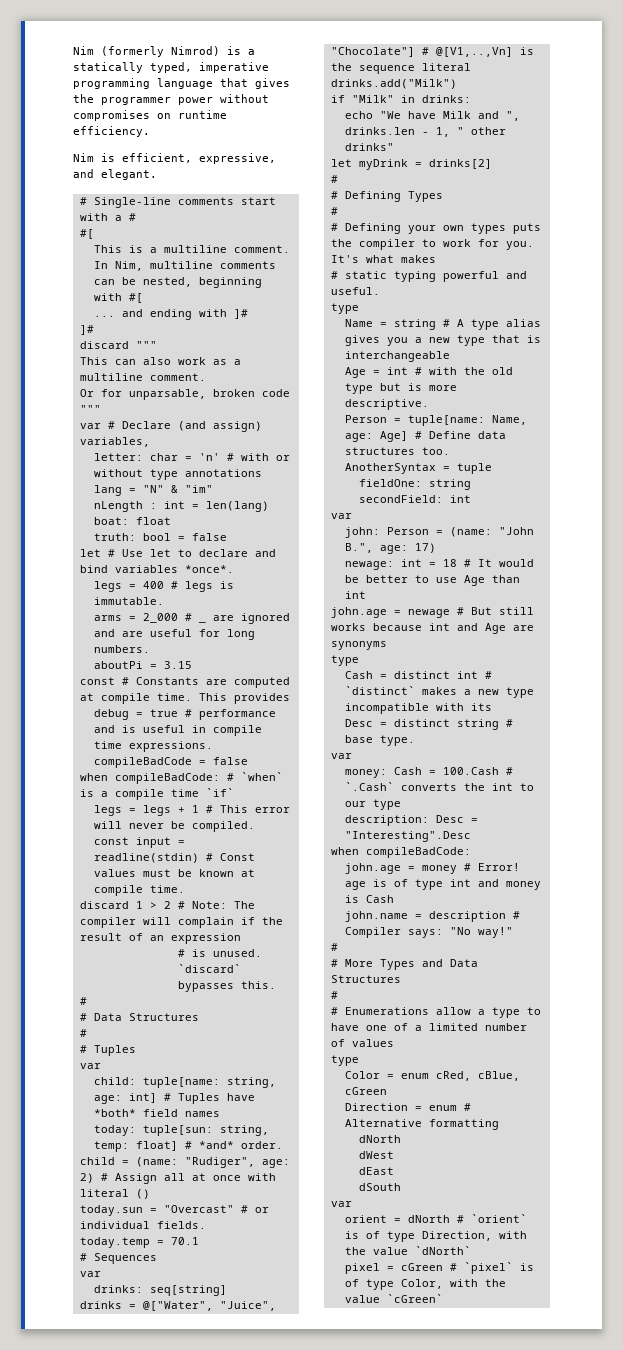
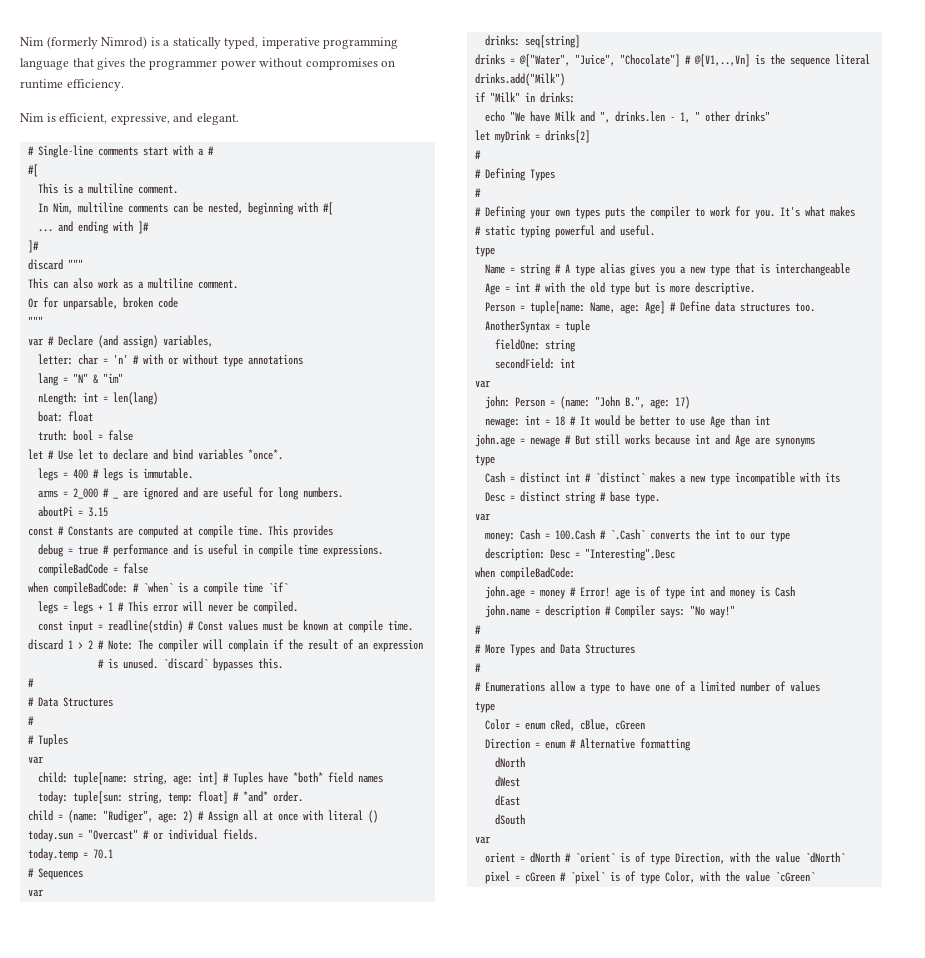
- nLength : int = len(lang)
+ nLength: int = len(lang)

